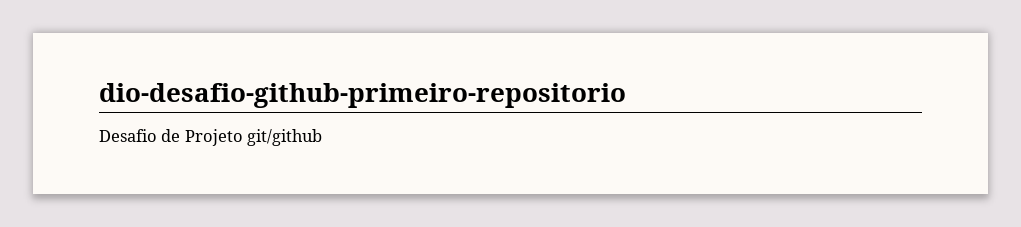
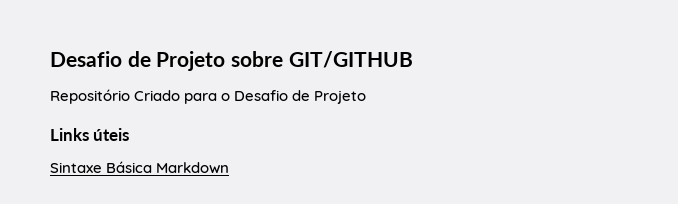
- dio-desafio-github-primeiro-repositorio
- Desafio de Projeto git/github
+ Desafio de Projeto sobre GIT/GITHUB
+ Repositório Criado para o Desafio de Projeto
+ Links úteis
+ Sintaxe Básica Markdown

